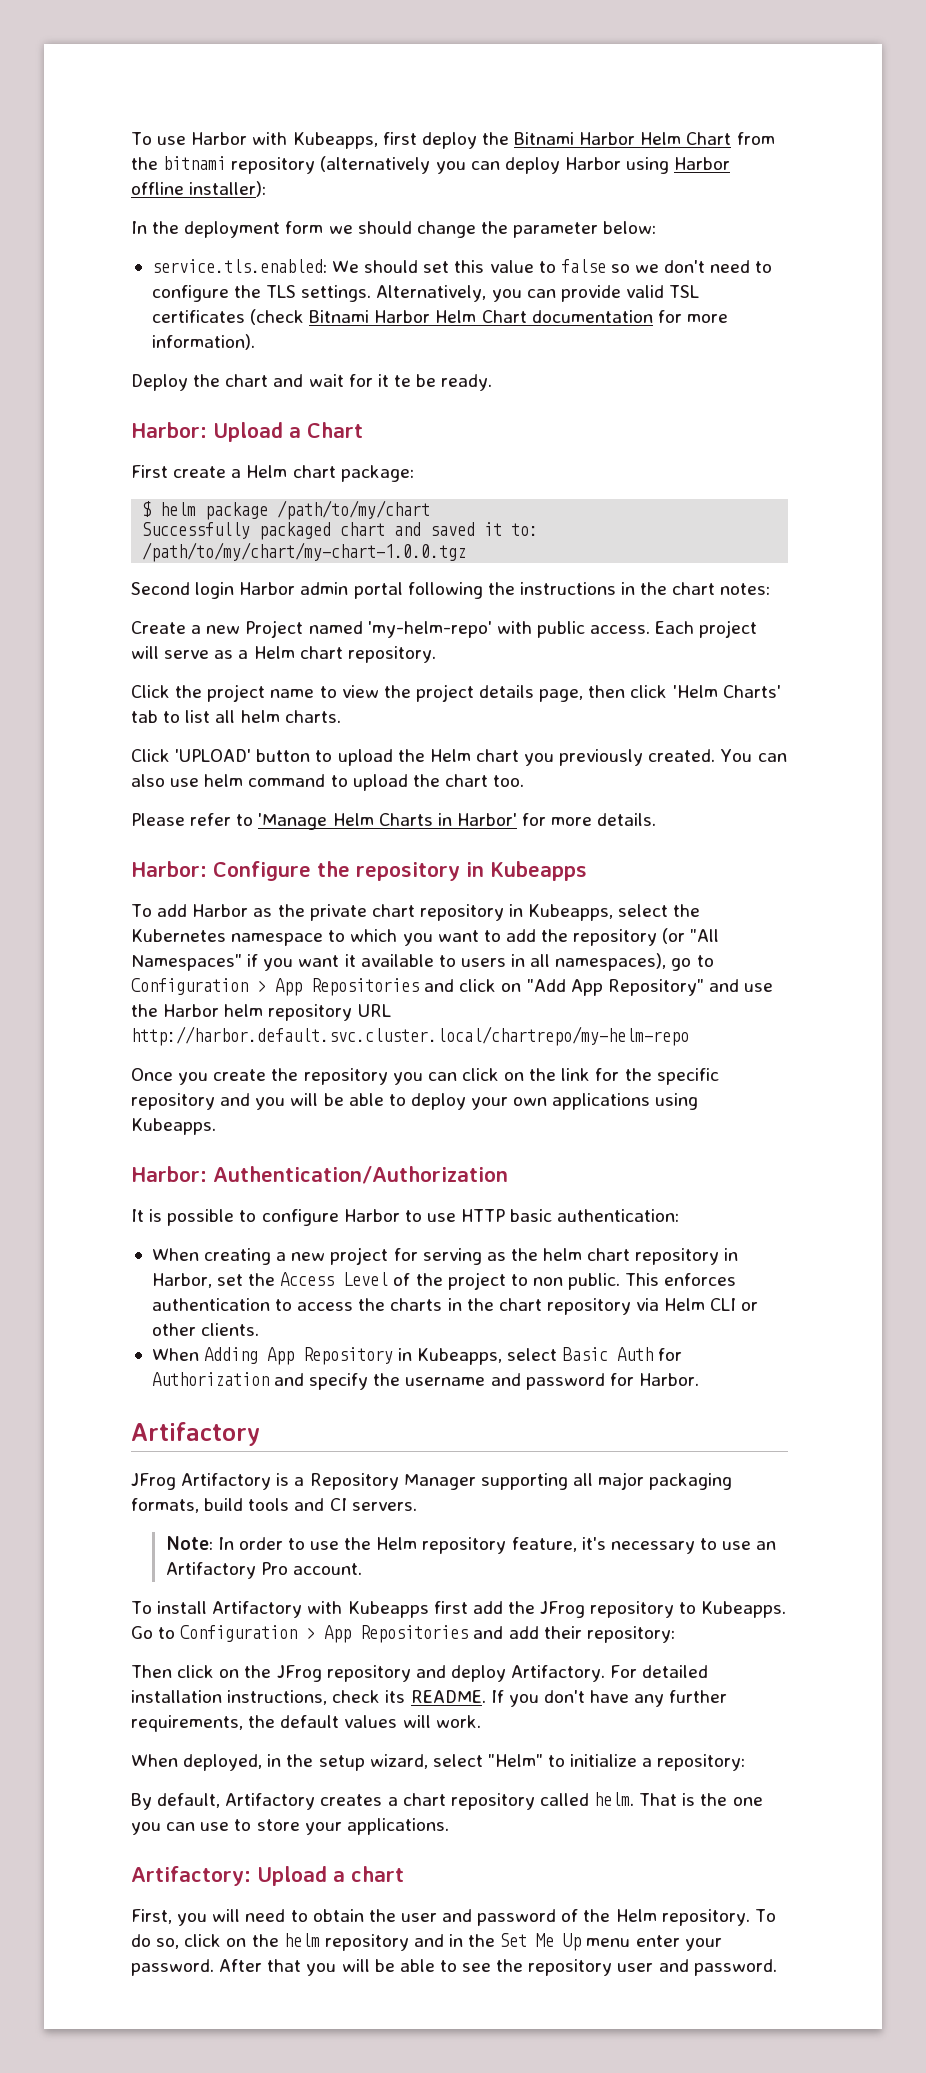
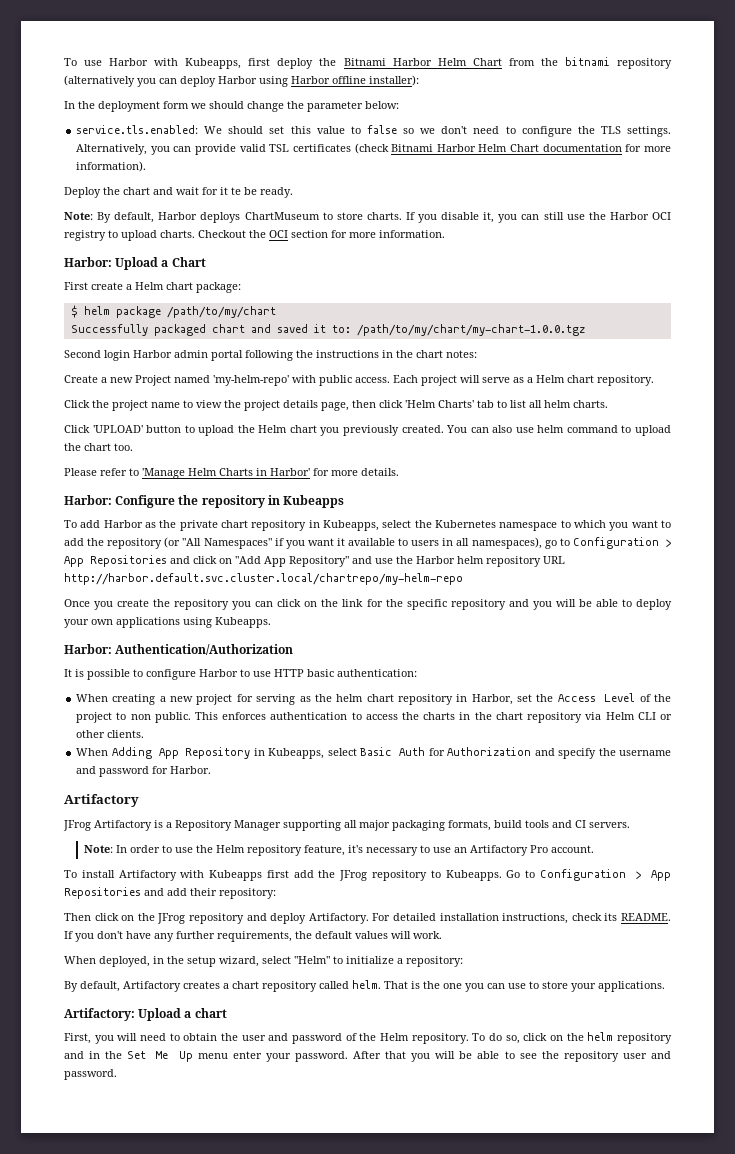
+ Note: By default, Harbor deploys ChartMuseum to store charts. If you disable it, you can still use the Harbor OCI registry to upload charts. Checkout the OCI section for more information.

